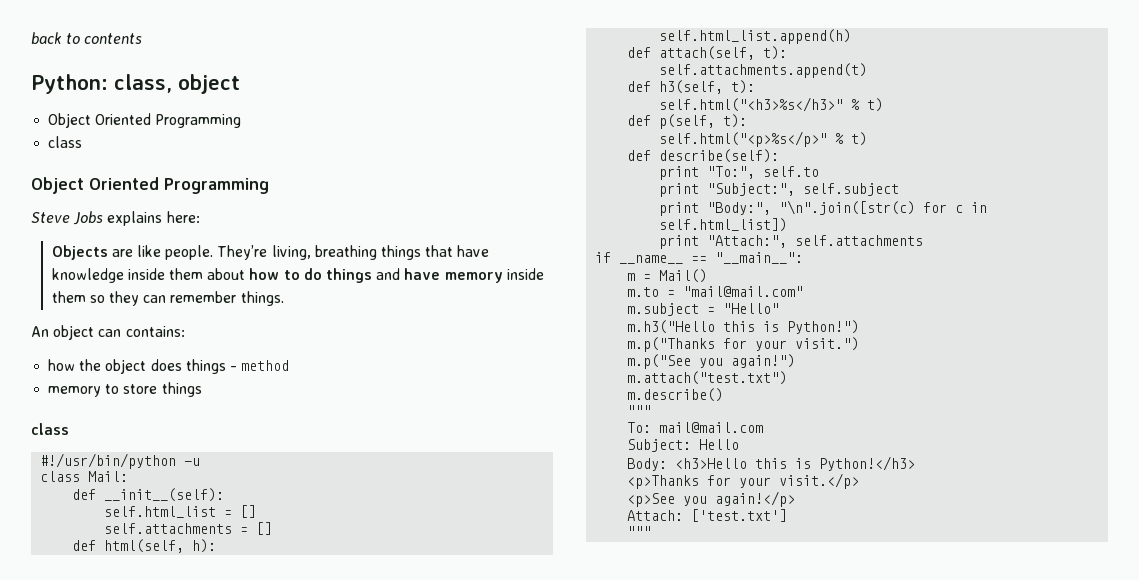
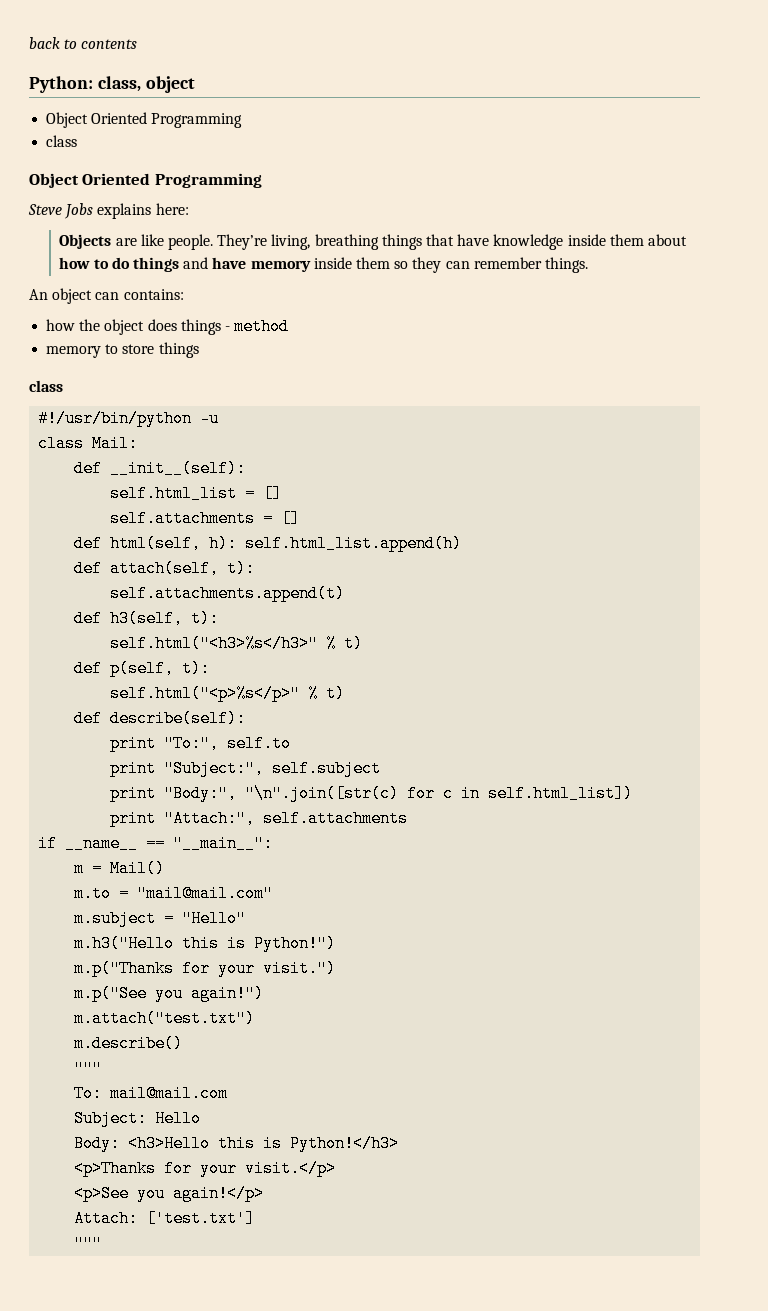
- def html(self, h):
- self.html_list.append(h)
+ def html(self, h): self.html_list.append(h)

